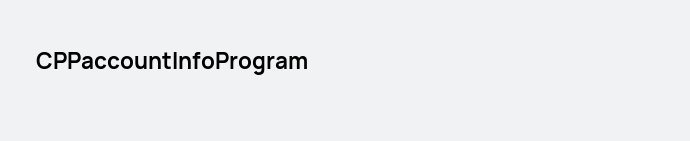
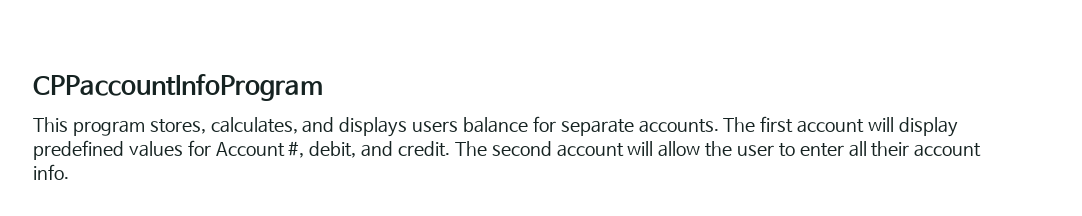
+ This program stores, calculates, and displays users balance for separate accounts. The first account will display predefined values for Account #, debit, and credit. The second account will allow the user to enter all their account info.

